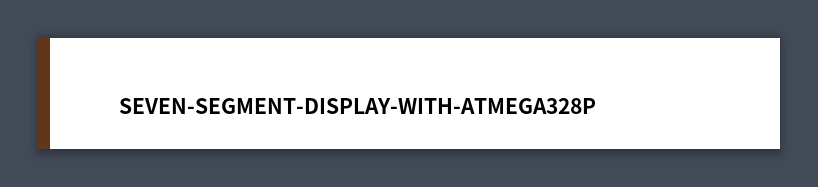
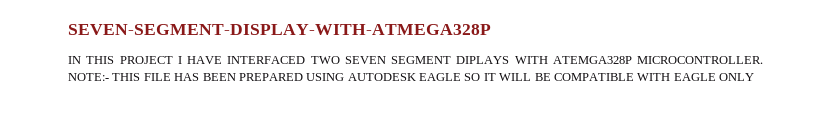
+ IN THIS PROJECT I HAVE INTERFACED TWO SEVEN SEGMENT DIPLAYS WITH ATEMGA328P MICROCONTROLLER. NOTE:- THIS FILE HAS BEEN PREPARED USING AUTODESK EAGLE SO IT WILL BE COMPATIBLE WITH EAGLE ONLY

